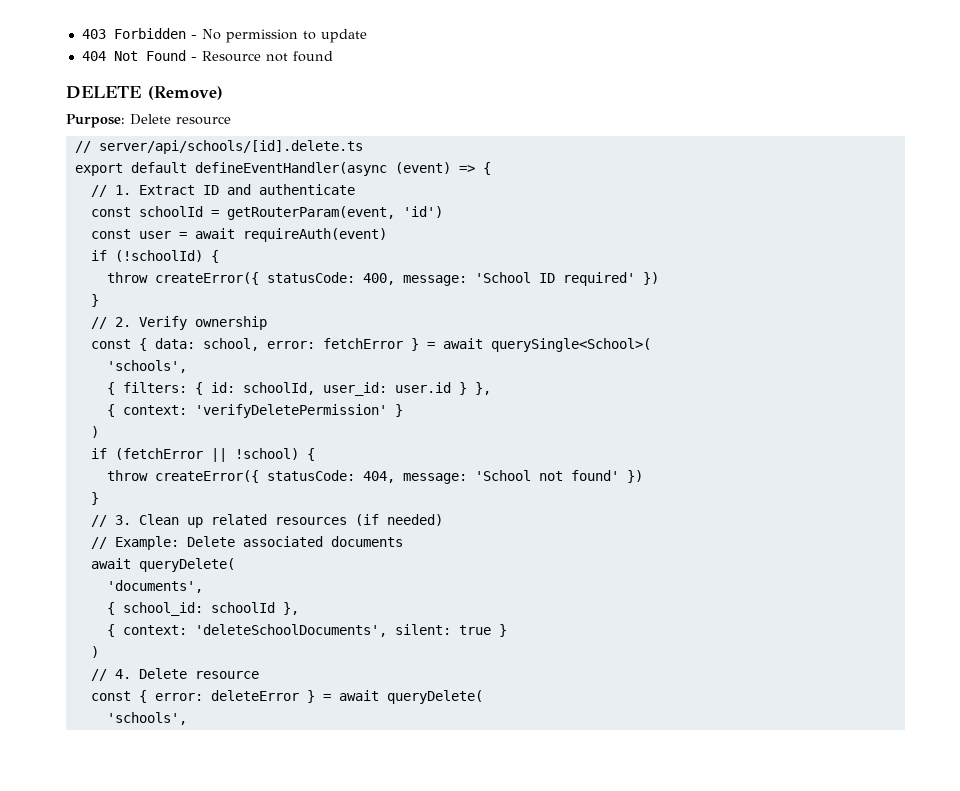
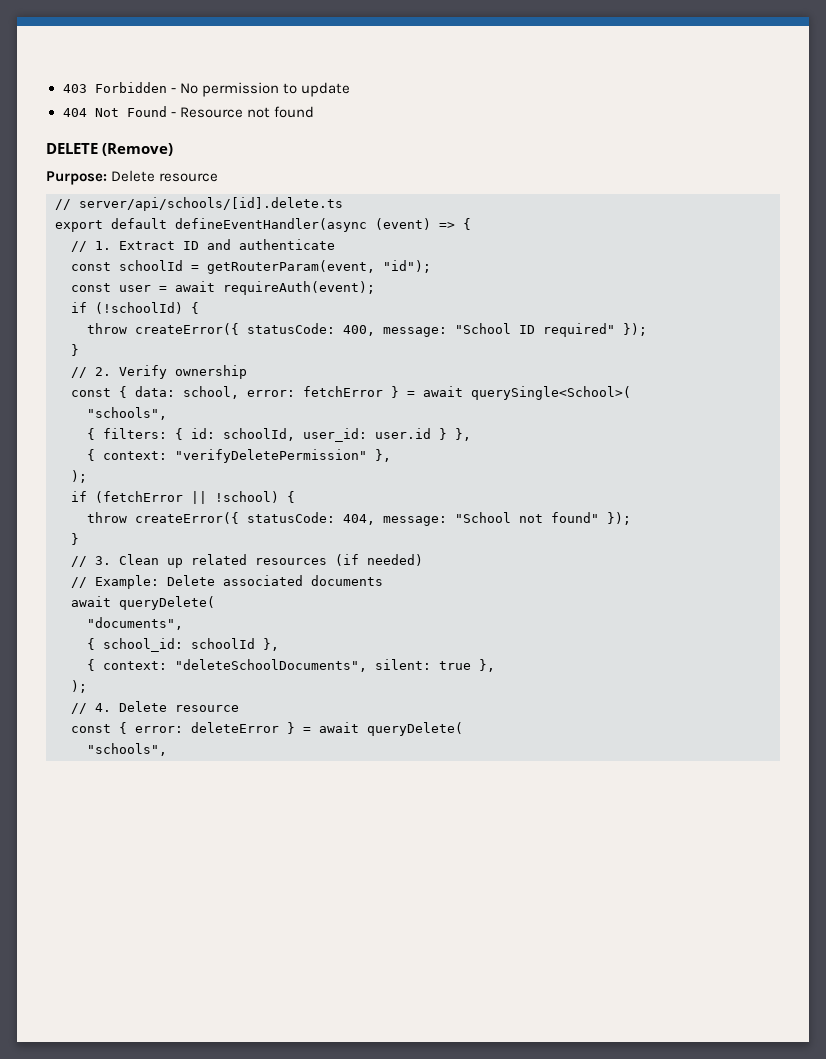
- const schoolId = getRouterParam(event, 'id')
+ const schoolId = getRouterParam(event, "id");
- const user = await requireAuth(event)
+ const user = await requireAuth(event);
- throw createError({ statusCode: 400, message: 'School ID required' })
+ throw createError({ statusCode: 400, message: "School ID required" });
  const { data: school, error: fetchError } = await querySingle<School>(
- 'schools',
+ "schools",
- { context: 'verifyDeletePermission' }
- )
+ { context: "verifyDeletePermission" },
+ );
- throw createError({ statusCode: 404, message: 'School not found' })
+ throw createError({ statusCode: 404, message: "School not found" });
- 'documents',
+ "documents",
- { context: 'deleteSchoolDocuments', silent: true }
- )
+ { context: "deleteSchoolDocuments", silent: true },
+ );
  const { error: deleteError } = await queryDelete(
- 'schools',
+ "schools",

